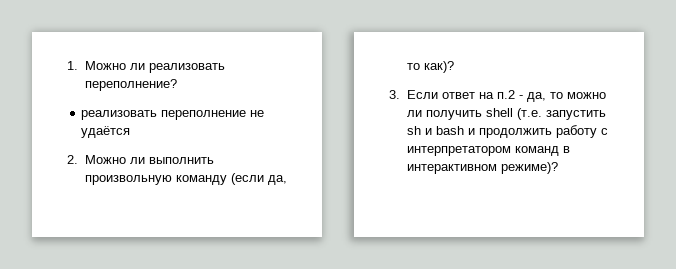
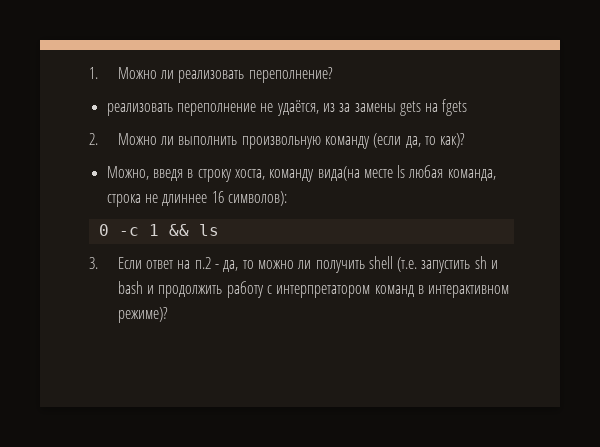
- реализовать переполнение не удаётся
+ реализовать переполнение не удаётся, из за замены gets на fgets
+ Можно, введя в строку хоста, команду вида(на месте ls любая команда, строка не длиннее 16 символов):
+ 0 -с 1 && ls

